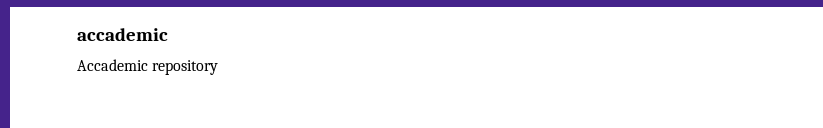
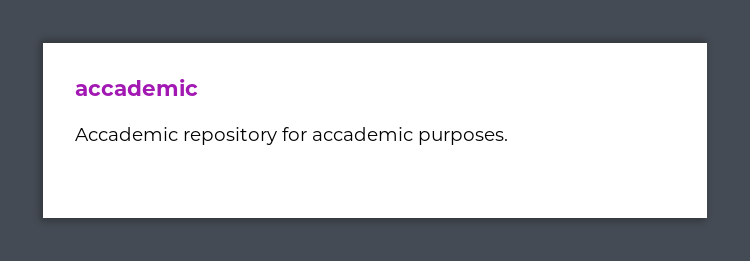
- Accademic repository
+ Accademic repository for accademic purposes.

